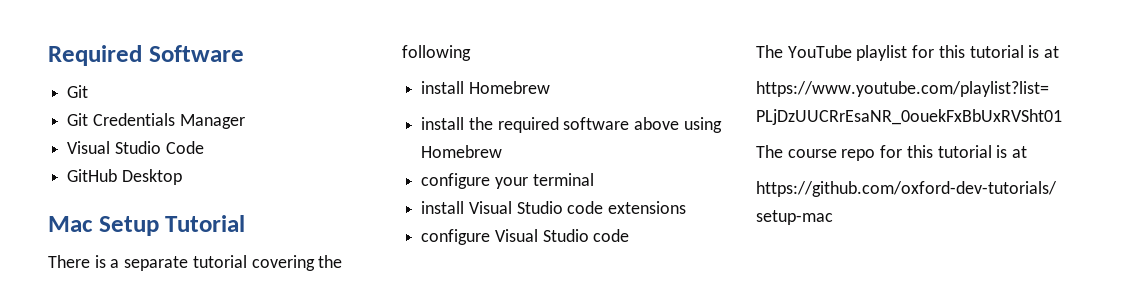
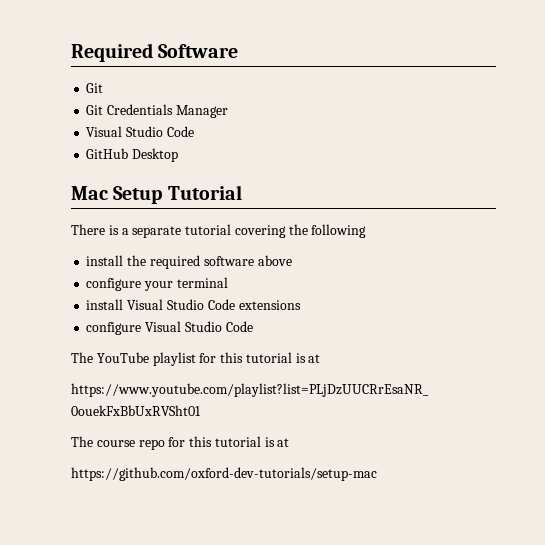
- install Homebrew
- install the required software above using Homebrew
+ install the required software above
- install Visual Studio code extensions
+ install Visual Studio Code extensions
- configure Visual Studio code
+ configure Visual Studio Code

